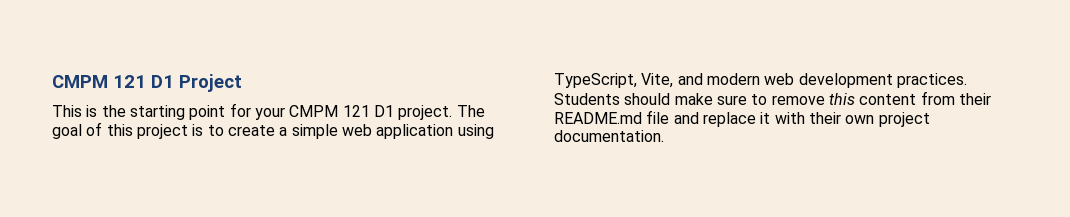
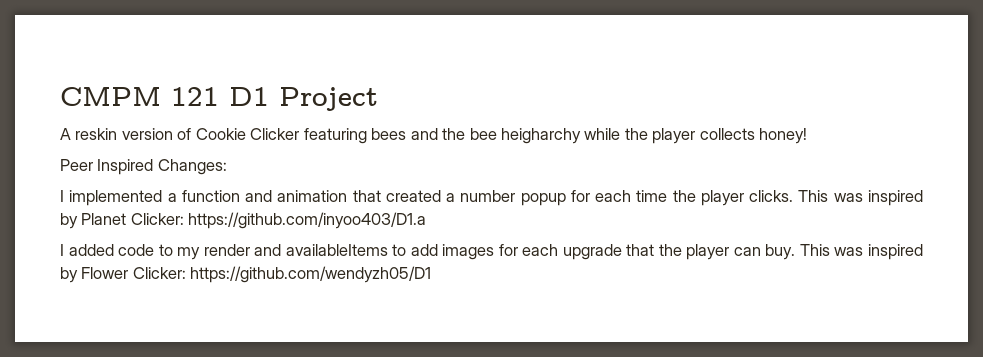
- This is the starting point for your CMPM 121 D1 project. The goal of this project is to create a simple web application using TypeScript, Vite, and modern web development practices. Students should make sure to remove this content from their README.md file and replace it with their own project documentation.
+ A reskin version of Cookie Clicker featuring bees and the bee heigharchy while the player collects honey!
+ Peer Inspired Changes:
+ I implemented a function and animation that created a number popup for each time the player clicks. This was inspired by Planet Clicker: https://github.com/inyoo403/D1.a
+ I added code to my render and availableItems to add images for each upgrade that the player can buy. This was inspired by Flower Clicker: https://github.com/wendyzh05/D1

